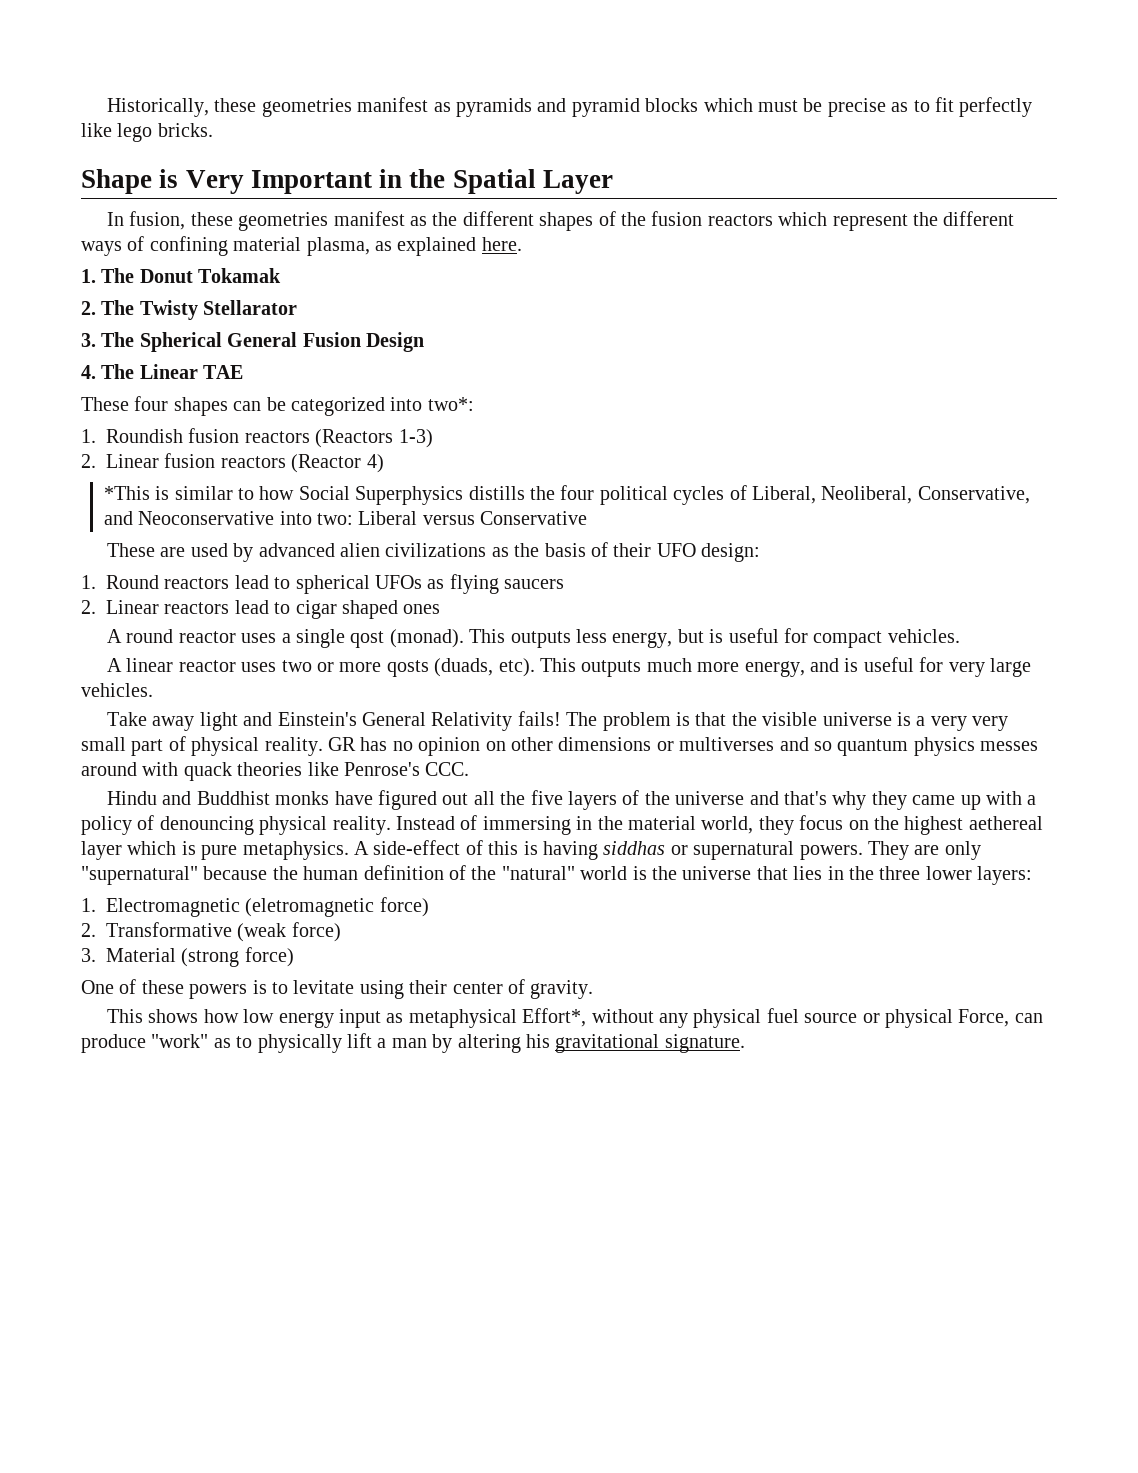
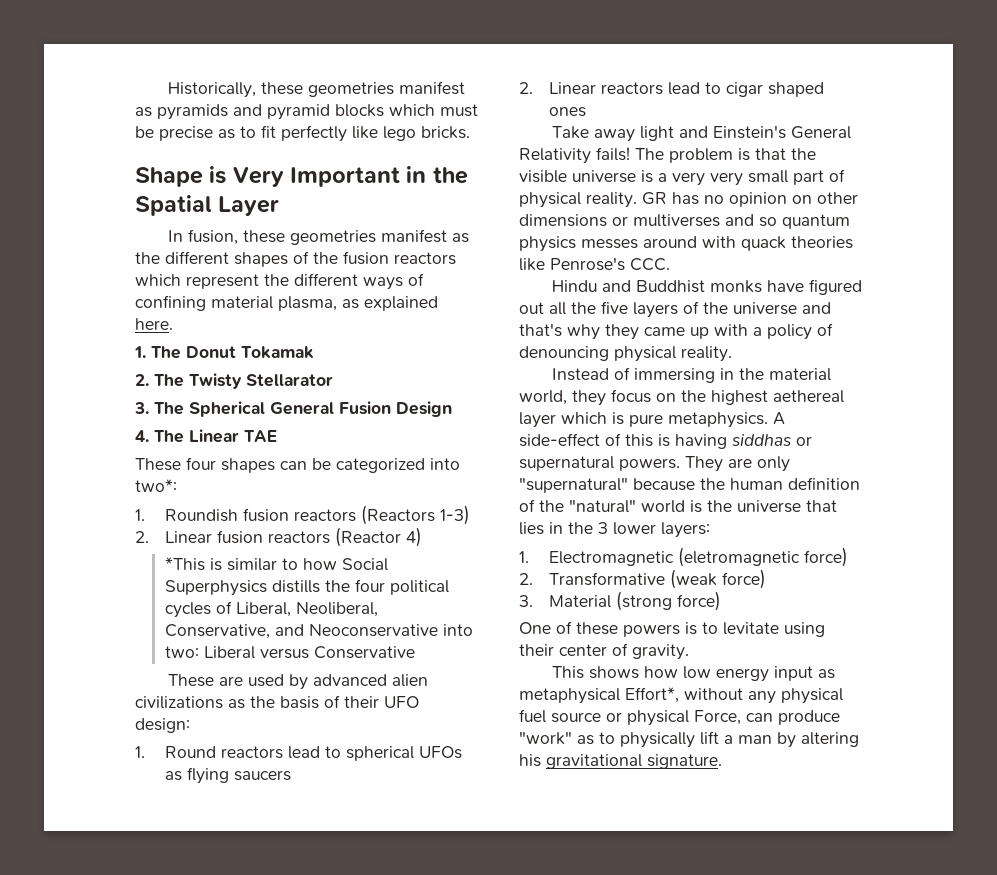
- A round reactor uses a single qost (monad). This outputs less energy, but is useful for compact vehicles.
- A linear reactor uses two or more qosts (duads, etc). This outputs much more energy, and is useful for very large vehicles.
- Hindu and Buddhist monks have figured out all the five layers of the universe and that's why they came up with a policy of denouncing physical reality. Instead of immersing in the material world, they focus on the highest aethereal layer which is pure metaphysics.
+ Hindu and Buddhist monks have figured out all the five layers of the universe and that's why they came up with a policy of denouncing physical reality.
+ Instead of immersing in the material world, they focus on the highest aethereal layer which is pure metaphysics.
- They are only "supernatural" because the human definition of the "natural" world is the universe that lies in the three lower layers:
+ They are only "supernatural" because the human definition of the "natural" world is the universe that lies in the 3 lower layers:

